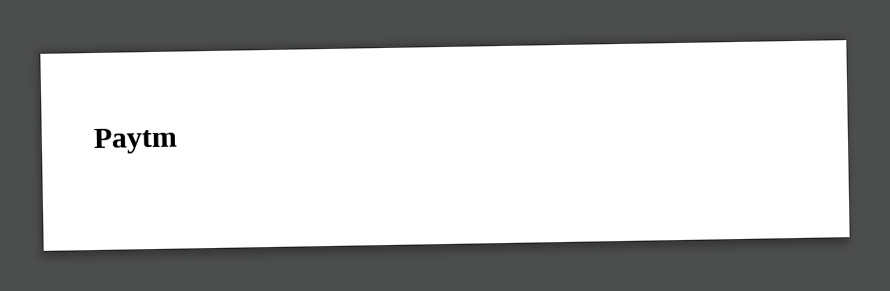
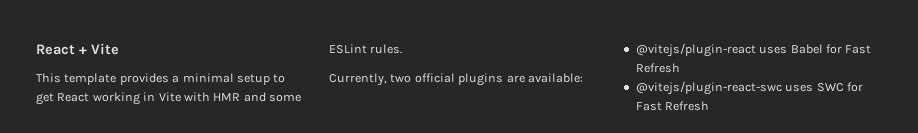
- Paytm
+ React + Vite
+ This template provides a minimal setup to get React working in Vite with HMR and some ESLint rules.
+ Currently, two official plugins are available:
+ @vitejs/plugin-react uses Babel for Fast Refresh
+ @vitejs/plugin-react-swc uses SWC for Fast Refresh

